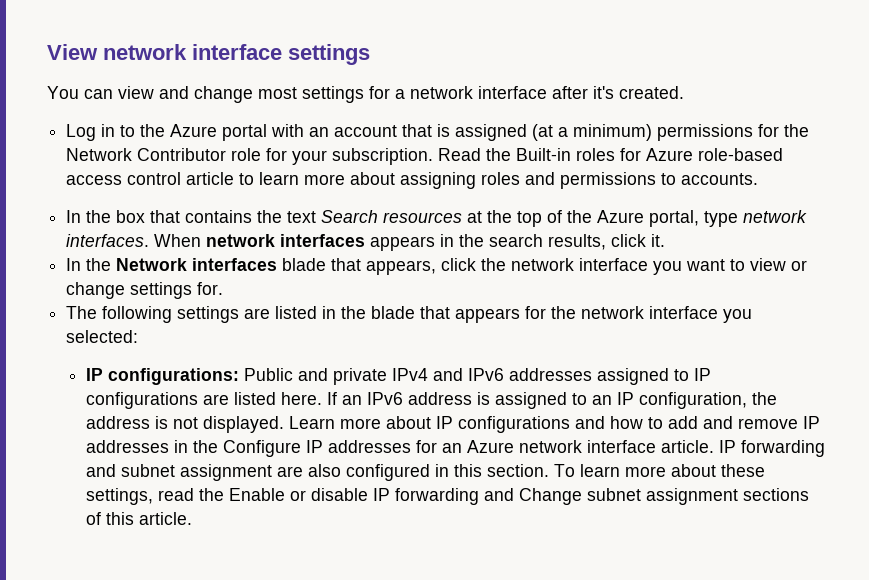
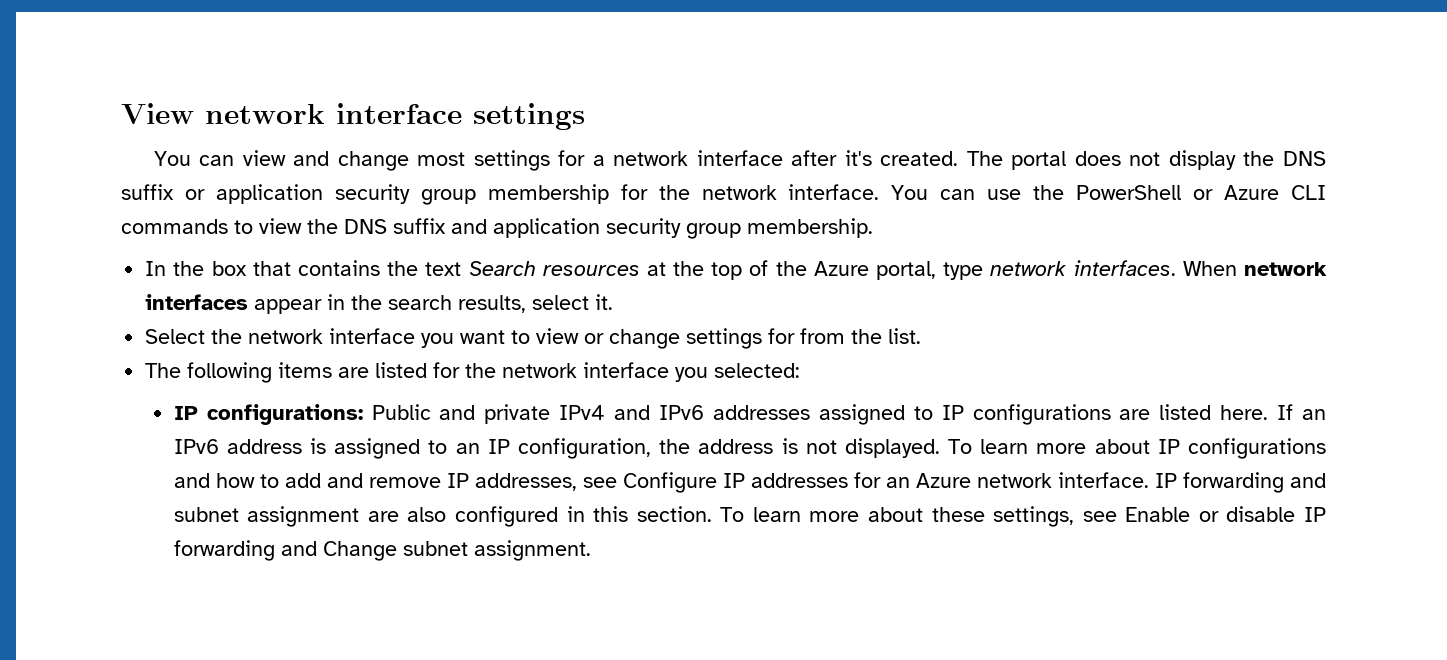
- You can view and change most settings for a network interface after it's created.
- Log in to the Azure portal with an account that is assigned (at a minimum) permissions for the Network Contributor role for your subscription. Read the Built-in roles for Azure role-based access control article to learn more about assigning roles and permissions to accounts.
+ You can view and change most settings for a network interface after it's created. The portal does not display the DNS suffix or application security group membership for the network interface. You can use the PowerShell or Azure CLI commands to view the DNS suffix and application security group membership.
- When network interfaces appears in the search results, click it.
+ When network interfaces appear in the search results, select it.
- In the Network interfaces blade that appears, click the network interface you want to view or change settings for.
+ Select the network interface you want to view or change settings for from the list.
- The following settings are listed in the blade that appears for the network interface you selected:
+ The following items are listed for the network interface you selected:
- Learn more about IP configurations and how to add and remove IP addresses in the Configure IP addresses for an Azure network interface article.
+ To learn more about IP configurations and how to add and remove IP addresses, see Configure IP addresses for an Azure network interface.
- To learn more about these settings, read the Enable or disable IP forwarding and Change subnet assignment sections of this article.
+ To learn more about these settings, see Enable or disable IP forwarding and Change subnet assignment.

